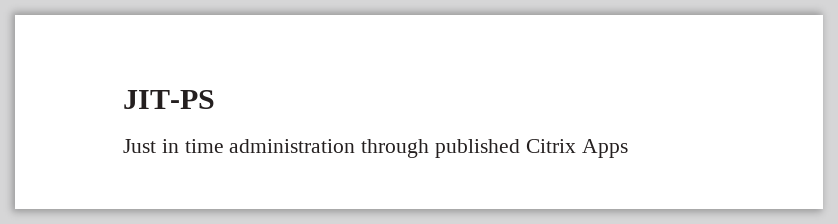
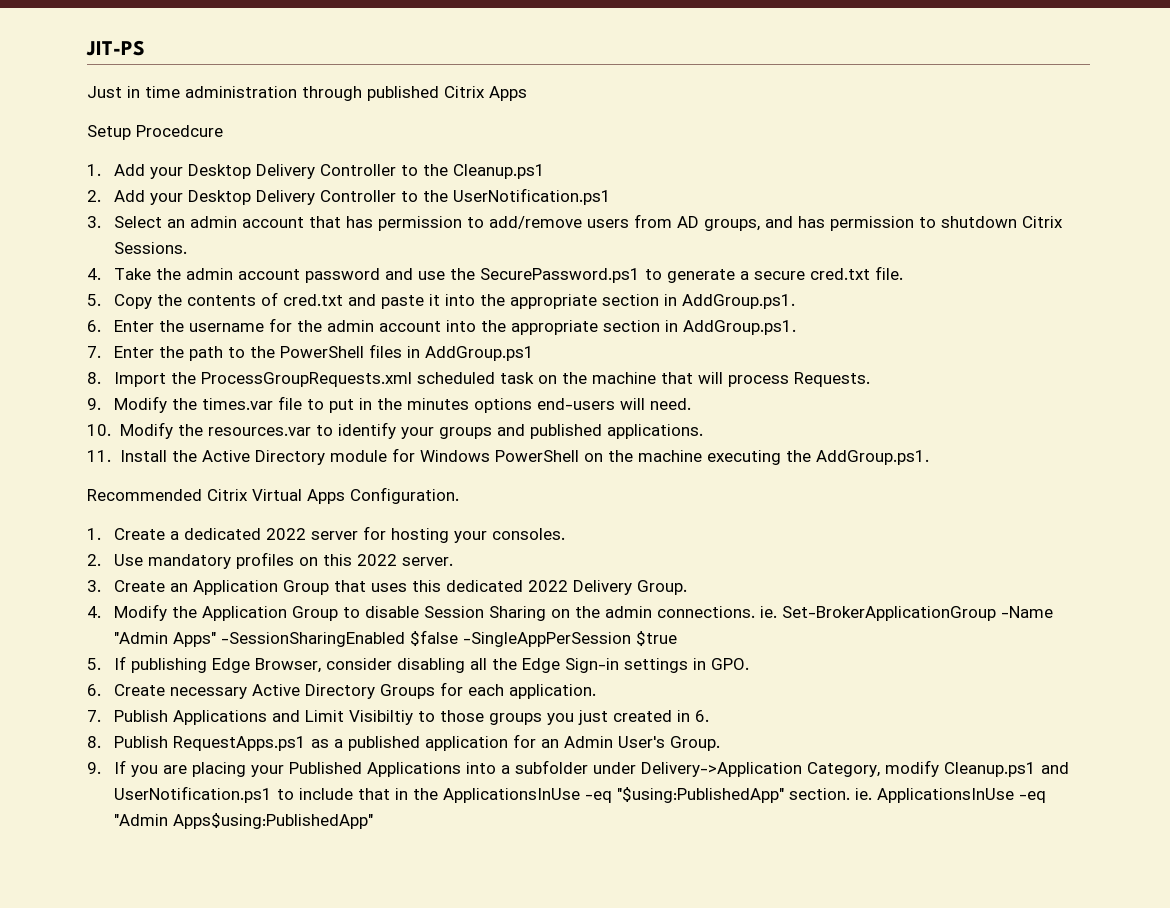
+ Setup Procedcure
+ 1. Add your Desktop Delivery Controller to the Cleanup.ps1
+ 2. Add your Desktop Delivery Controller to the UserNotification.ps1
+ 3. Select an admin account that has permission to add/remove users from AD groups, and has permission to shutdown Citrix Sessions.
+ 4. Take the admin account password and use the SecurePassword.ps1 to generate a secure cred.txt file.
+ 5. Copy the contents of cred.txt and paste it into the appropriate section in AddGroup.ps1.
+ 6. Enter the username for the admin account into the appropriate section in AddGroup.ps1.
+ 7. Enter the path to the PowerShell files in AddGroup.ps1
+ 8. Import the ProcessGroupRequests.xml scheduled task on the machine that will process Requests.
+ 9. Modify the times.var file to put in the minutes options end-users will need.
+ 10. Modify the resources.var to identify your groups and published applications.
+ 11. Install the Active Directory module for Windows PowerShell on the machine executing the AddGroup.ps1.
+ Recommended Citrix Virtual Apps Configuration.
+ 1. Create a dedicated 2022 server for hosting your consoles.
+ 2. Use mandatory profiles on this 2022 server.
+ 3. Create an Application Group that uses this dedicated 2022 Delivery Group.
+ 4. Modify the Application Group to disable Session Sharing on the admin connections. ie. Set-BrokerApplicationGroup -Name "Admin Apps" -SessionSharingEnabled $false -SingleAppPerSession $true
+ 5. If publishing Edge Browser, consider disabling all the Edge Sign-in settings in GPO.
+ 6. Create necessary Active Directory Groups for each application.
+ 7. Publish Applications and Limit Visibiltiy to those groups you just created in 6.
+ 8. Publish RequestApps.ps1 as a published application for an Admin User's Group.
+ 9. If you are placing your Published Applications into a subfolder under Delivery->Application Category, modify Cleanup.ps1 and UserNotification.ps1 to include that in the ApplicationsInUse -eq "$using:PublishedApp" section. ie. ApplicationsInUse -eq "Admin Apps$using:PublishedApp"

